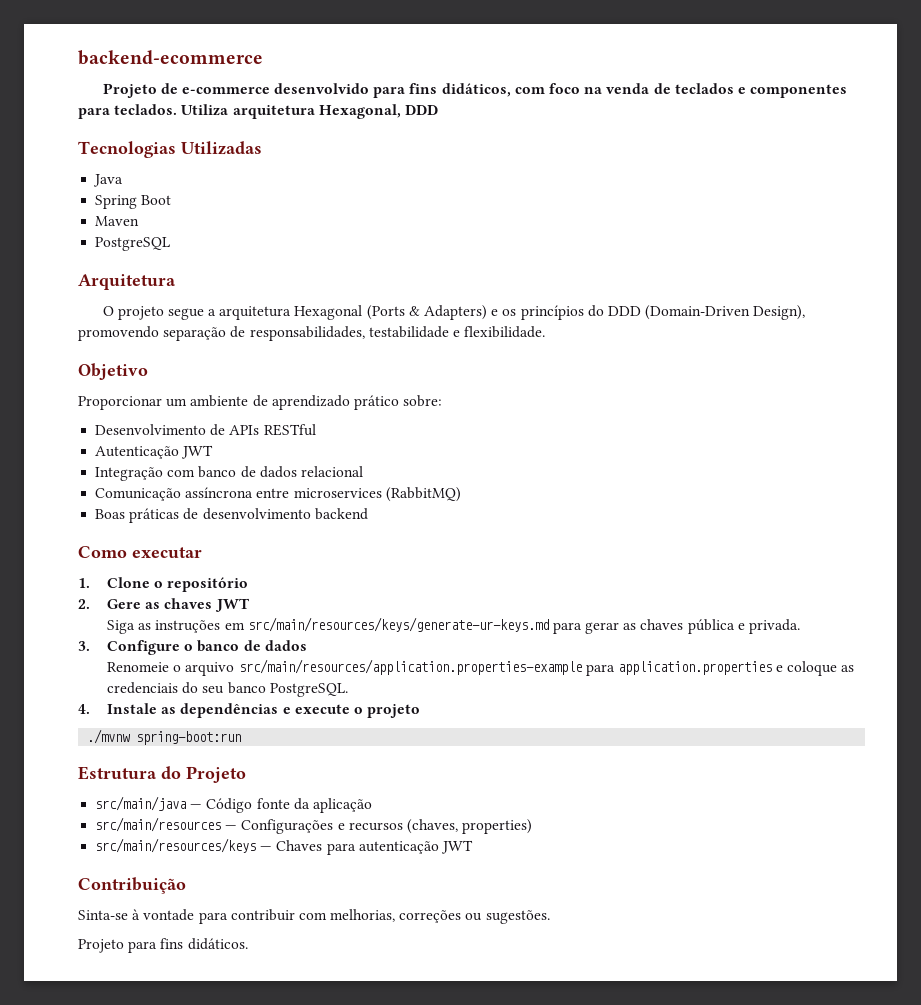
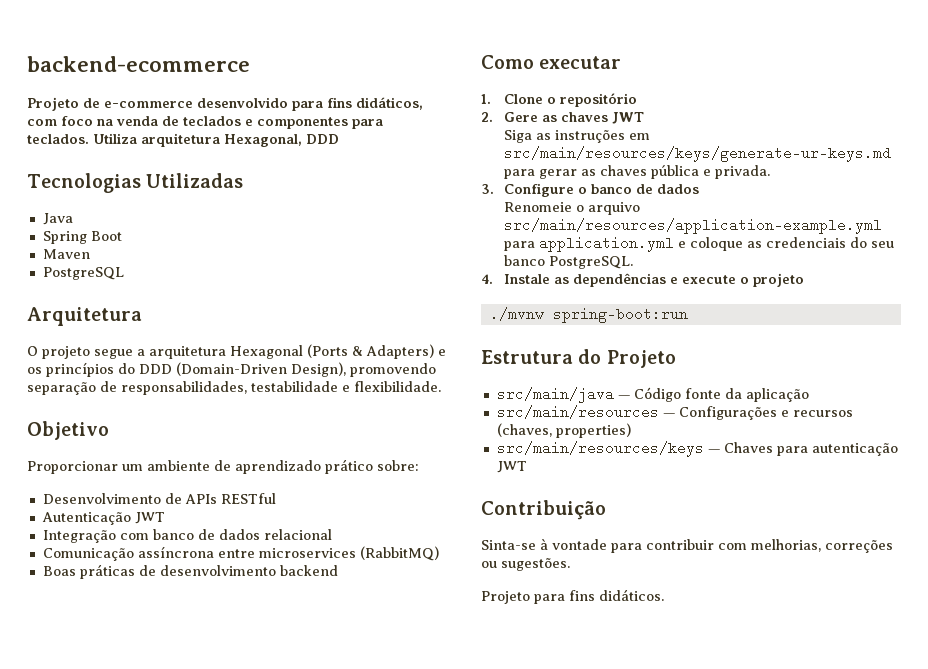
- Renomeie o arquivo src/main/resources/application.properties-example para application.properties e coloque as credenciais do seu banco PostgreSQL.
+ Renomeie o arquivo src/main/resources/application-example.yml para application.yml e coloque as credenciais do seu banco PostgreSQL.

